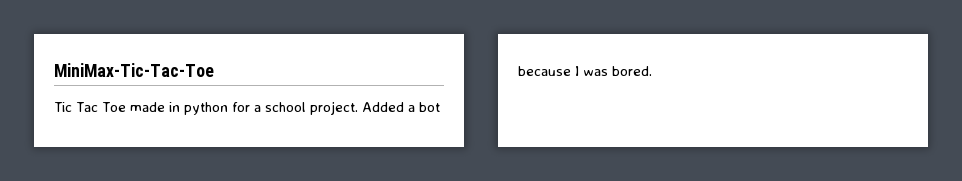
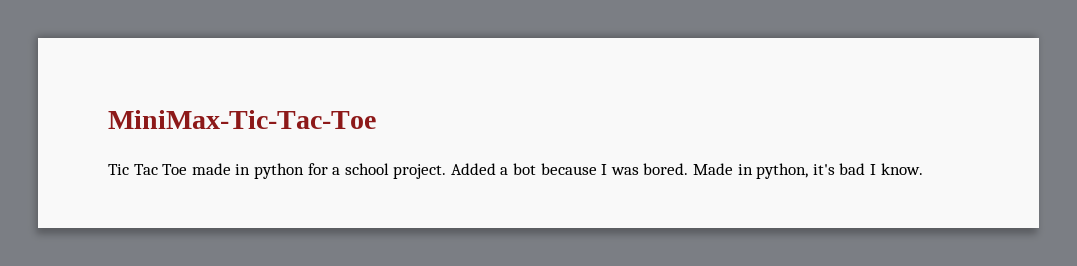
+ Made in python, it's bad I know.

